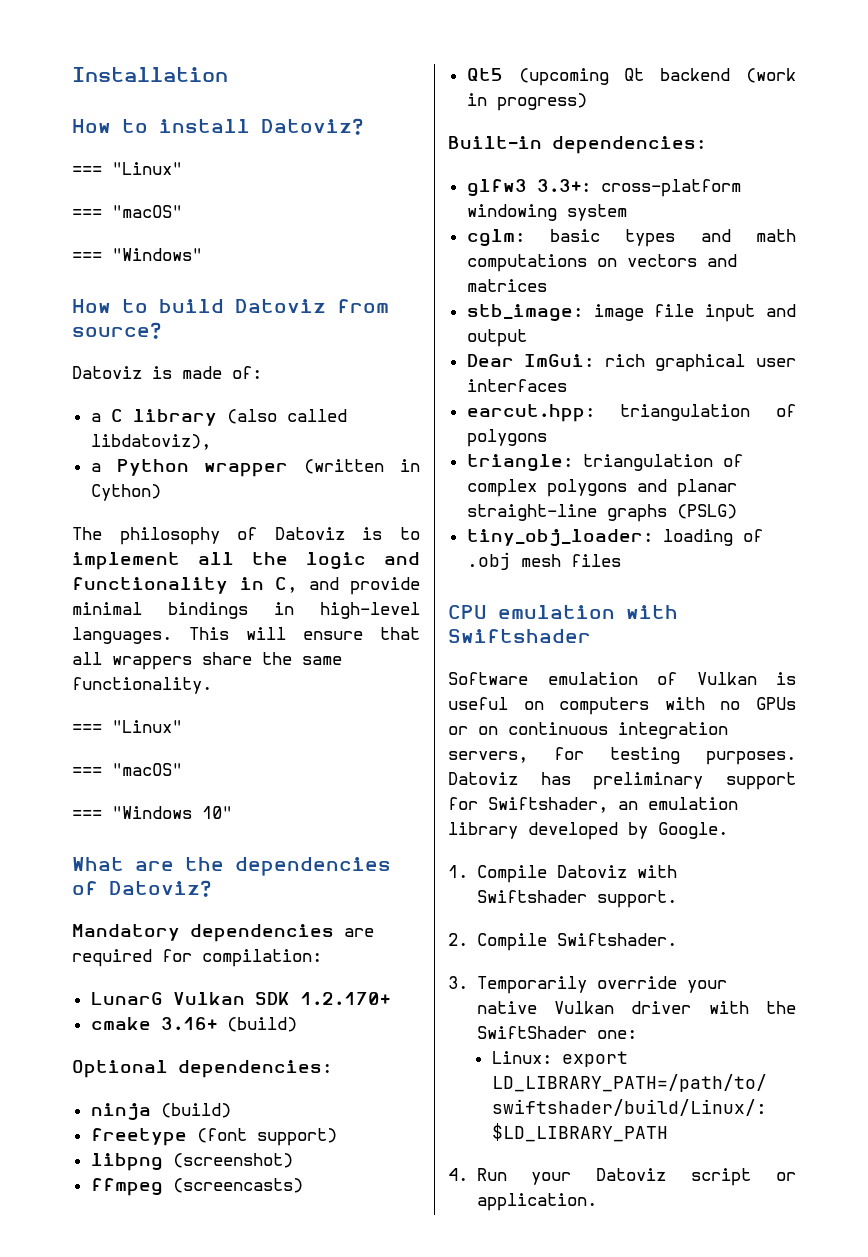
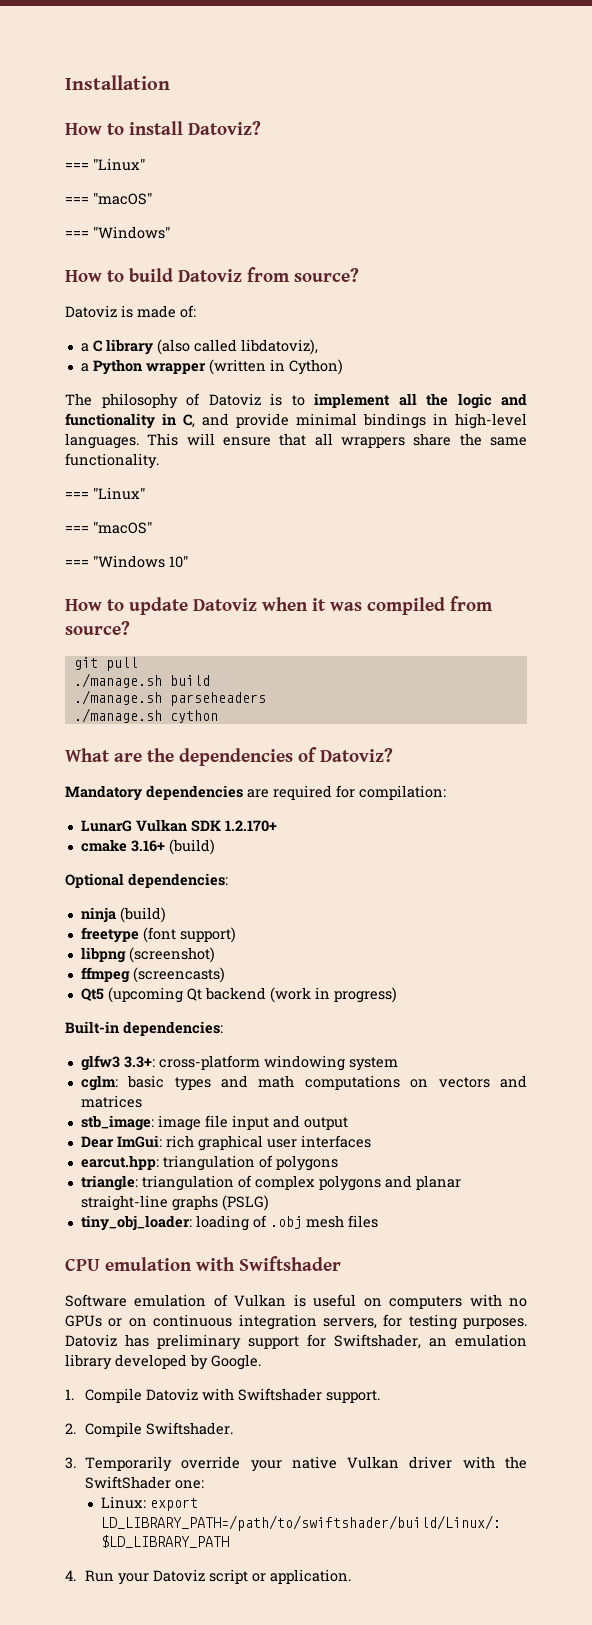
+ How to update Datoviz when it was compiled from source?
+ git pull
+ ./manage.sh build
+ ./manage.sh parseheaders
+ ./manage.sh cython

